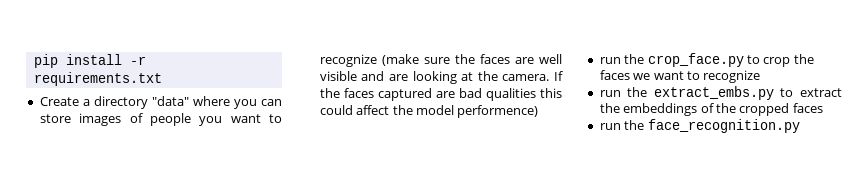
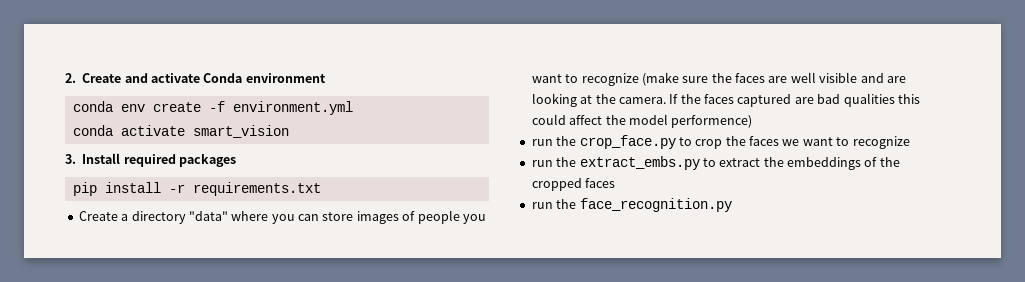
+ 2. Create and activate Conda environment
+ conda env create -f environment.yml
+ conda activate smart_vision
+ 3. Install required packages

